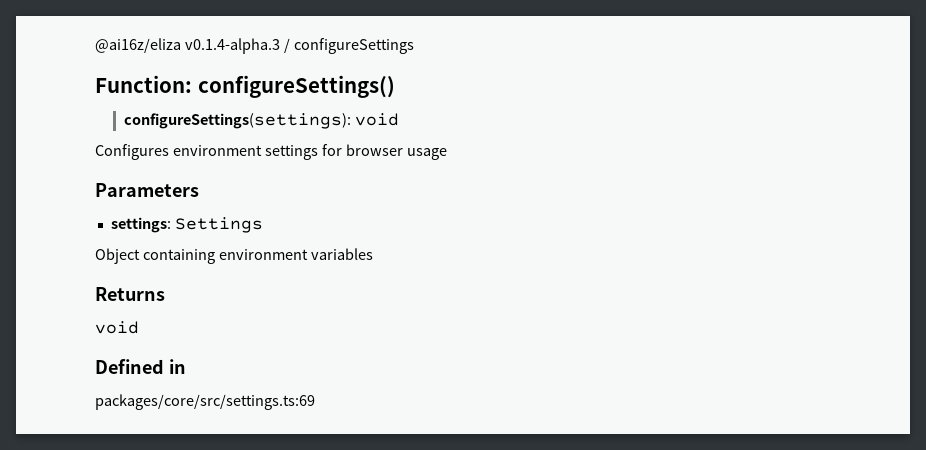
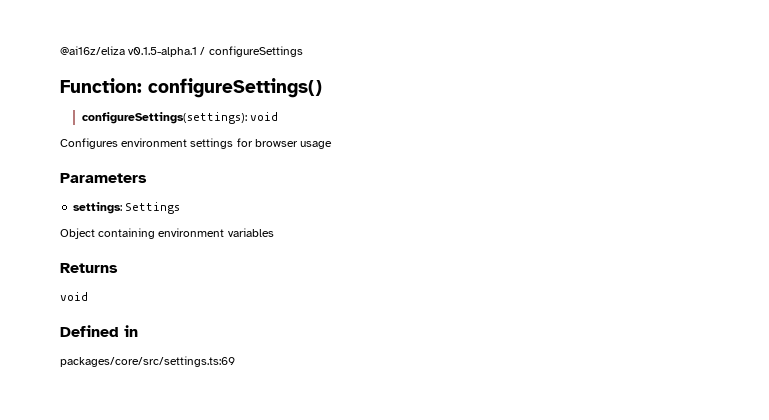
- @ai16z/eliza v0.1.4-alpha.3 / configureSettings
+ @ai16z/eliza v0.1.5-alpha.1 / configureSettings

